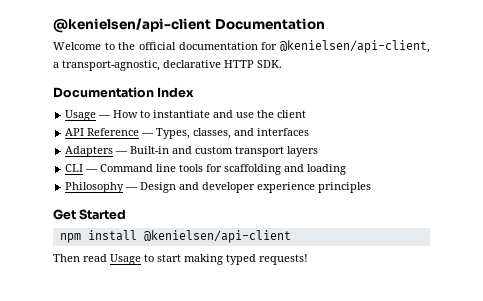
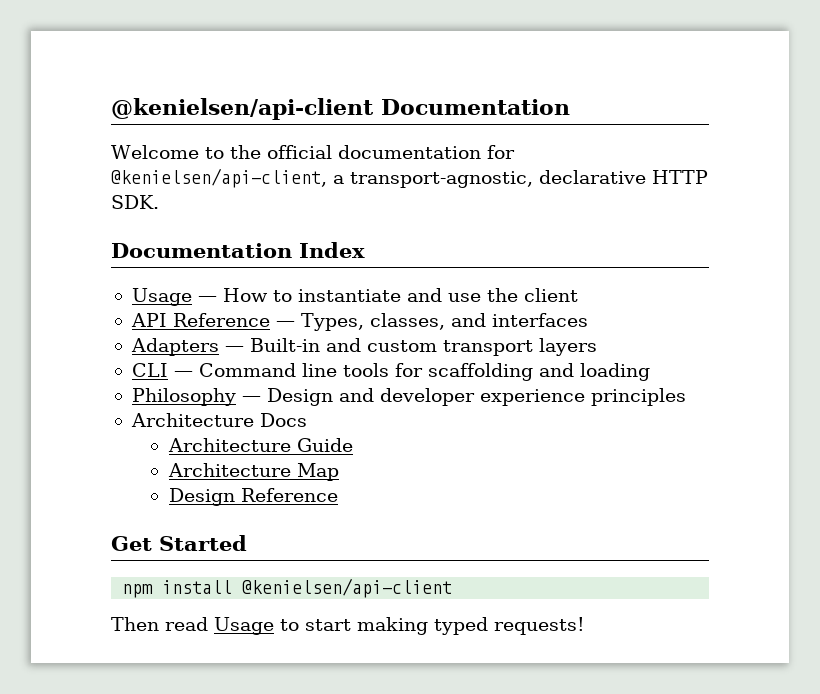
+ Architecture Docs
+ Architecture Guide
+ Architecture Map
+ Design Reference

